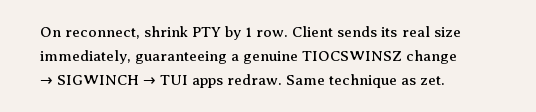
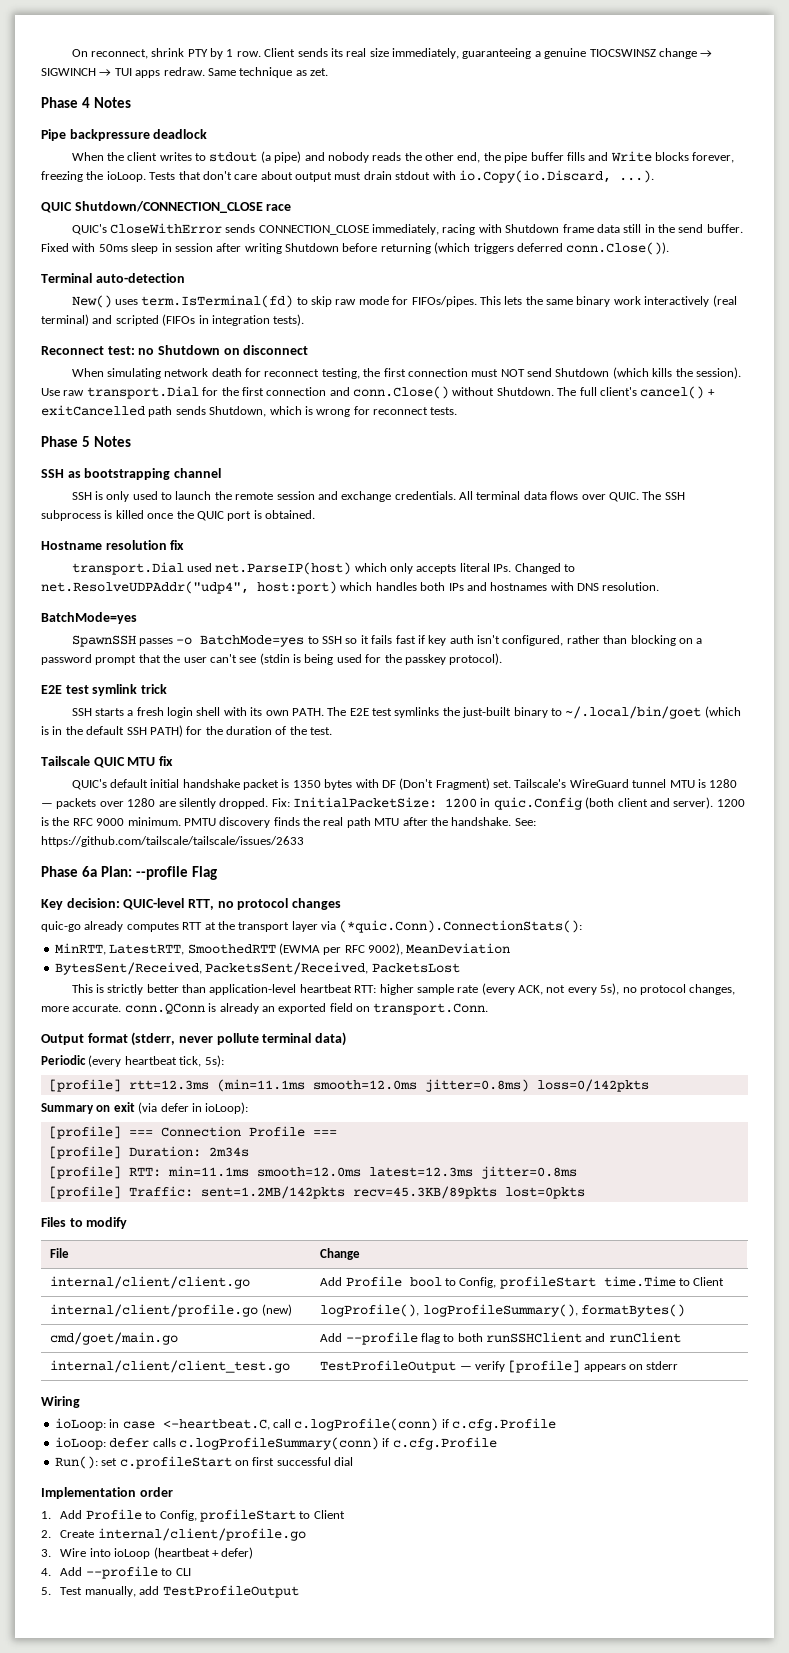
+ Phase 4 Notes
+ Pipe backpressure deadlock
+ When the client writes to stdout (a pipe) and nobody reads the other end, the pipe buffer fills and Write blocks forever, freezing the ioLoop. Tests that don't care about output must drain stdout with io.Copy(io.Discard, ...).
+ QUIC Shutdown/CONNECTION_CLOSE race
+ QUIC's CloseWithError sends CONNECTION_CLOSE immediately, racing with Shutdown frame data still in the send buffer. Fixed with 50ms sleep in session after writing Shutdown before returning (which triggers deferred conn.Close()).
+ Terminal auto-detection
+ New() uses term.IsTerminal(fd) to skip raw mode for FIFOs/pipes. This lets the same binary work interactively (real terminal) and scripted (FIFOs in integration tests).
+ Reconnect test: no Shutdown on disconnect
+ When simulating network death for reconnect testing, the first connection must NOT send Shutdown (which kills the session). Use raw transport.Dial for the first connection and conn.Close() without Shutdown. The full client's cancel() + exitCancelled path sends Shutdown, which is wrong for reconnect tests.
+ Phase 5 Notes
+ SSH as bootstrapping channel
+ SSH is only used to launch the remote session and exchange credentials. All terminal data flows over QUIC. The SSH subprocess is killed once the QUIC port is obtained.
+ Hostname resolution fix
+ transport.Dial used net.ParseIP(host) which only accepts literal IPs. Changed to net.ResolveUDPAddr("udp4", host:port) which handles both IPs and hostnames with DNS resolution.
+ BatchMode=yes
+ SpawnSSH passes -o BatchMode=yes to SSH so it fails fast if key auth isn't configured, rather than blocking on a password prompt that the user can't see (stdin is being used for the passkey protocol).
+ E2E test symlink trick
+ SSH starts a fresh login shell with its own PATH. The E2E test symlinks the just-built binary to ~/.local/bin/goet (which is in the default SSH PATH) for the duration of the test.
+ Tailscale QUIC MTU fix
+ QUIC's default initial handshake packet is 1350 bytes with DF (Don't Fragment) set. Tailscale's WireGuard tunnel MTU is 1280 — packets over 1280 are silently dropped. Fix: InitialPacketSize: 1200 in quic.Config (both client and server). 1200 is the RFC 9000 minimum. PMTU discovery finds the real path MTU after the handshake. See: https://github.com/tailscale/tailscale/issues/2633
+ Phase 6a Plan: --profile Flag
+ Key decision: QUIC-level RTT, no protocol changes
+ quic-go already computes RTT at the transport layer via (*quic.Conn).ConnectionStats():
+ MinRTT, LatestRTT, SmoothedRTT (EWMA per RFC 9002), MeanDeviation
+ BytesSent/Received, PacketsSent/Received, PacketsLost
+ This is strictly better than application-level heartbeat RTT: higher sample rate (every ACK, not every 5s), no protocol changes, more accurate. conn.QConn is already an exported field on transport.Conn.
+ Output format (stderr, never pollute terminal data)
+ Periodic (every heartbeat tick, 5s):
+ [profile] rtt=12.3ms (min=11.1ms smooth=12.0ms jitter=0.8ms) loss=0/142pkts
+ Summary on exit (via defer in ioLoop):
+ [profile] === Connection Profile ===
+ [profile] Duration: 2m34s
+ [profile] RTT: min=11.1ms smooth=12.0ms latest=12.3ms jitter=0.8ms
+ [profile] Traffic: sent=1.2MB/142pkts recv=45.3KB/89pkts lost=0pkts
+ Files to modify
+ File | Change
+ internal/client/client.go | Add Profile bool to Config, profileStart time.Time to Client
+ internal/client/profile.go (new) | logProfile(), logProfileSummary(), formatBytes()
+ cmd/goet/main.go | Add --profile flag to both runSSHClient and runClient
+ internal/client/client_test.go | TestProfileOutput — verify [profile] appears on stderr
+ Wiring
+ ioLoop: in case <-heartbeat.C, call c.logProfile(conn) if c.cfg.Profile
+ ioLoop: defer calls c.logProfileSummary(conn) if c.cfg.Profile
+ Run(): set c.profileStart on first successful dial
+ Implementation order
+ 1. Add Profile to Config, profileStart to Client
+ 2. Create internal/client/profile.go
+ 3. Wire into ioLoop (heartbeat + defer)
+ 4. Add --profile to CLI
+ 5. Test manually, add TestProfileOutput

